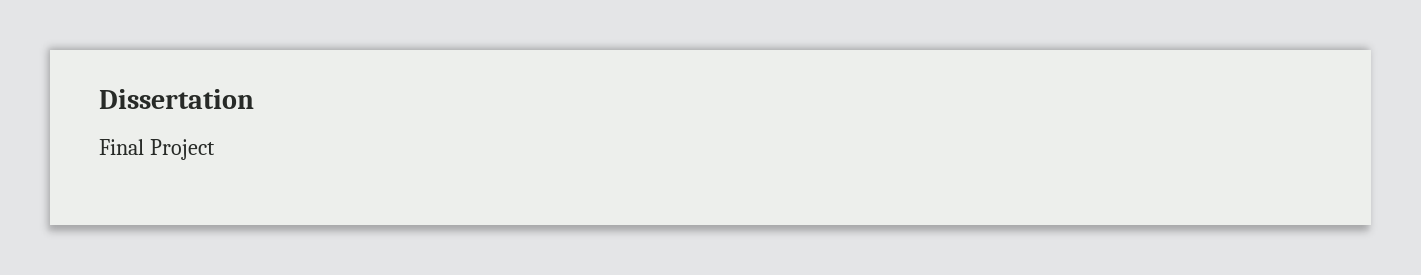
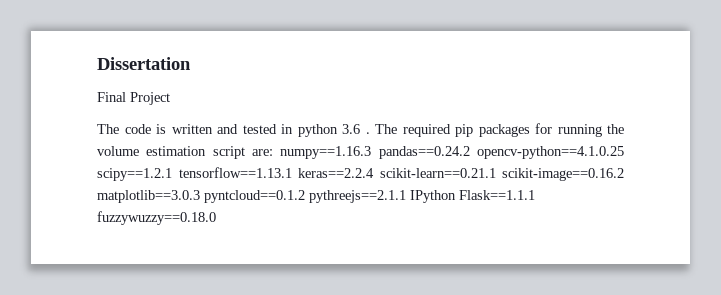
+ The code is written and tested in python 3.6 . The required pip packages for running the volume estimation script are: numpy==1.16.3 pandas==0.24.2 opencv-python==4.1.0.25 scipy==1.2.1 tensorflow==1.13.1 keras==2.2.4 scikit-learn==0.21.1 scikit-image==0.16.2 matplotlib==3.0.3 pyntcloud==0.1.2 pythreejs==2.1.1 IPython Flask==1.1.1 fuzzywuzzy==0.18.0

